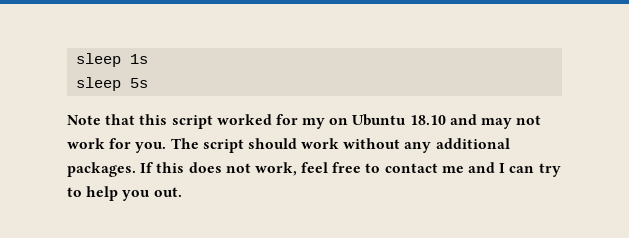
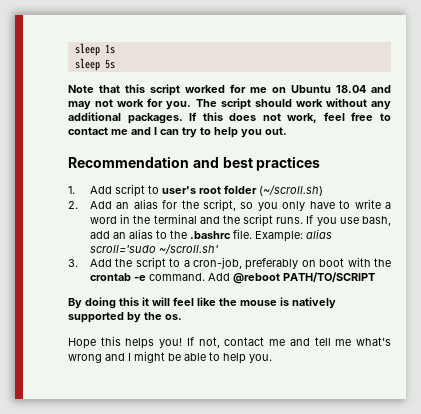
- Note that this script worked for my on Ubuntu 18.10 and may not work for you.
+ Note that this script worked for me on Ubuntu 18.04 and may not work for you.
+ Recommendation and best practices
+ 1. Add script to user's root folder (~/scroll.sh)
+ 2. Add an alias for the script, so you only have to write a word in the terminal and the script runs. If you use bash, add an alias to the .bashrc file. Example: alias scroll='sudo ~/scroll.sh'
+ 3. Add the script to a cron-job, preferably on boot with the crontab -e command. Add @reboot PATH/TO/SCRIPT
+ By doing this it will feel like the mouse is natively supported by the os.
+ Hope this helps you! If not, contact me and tell me what's wrong and I might be able to help you.

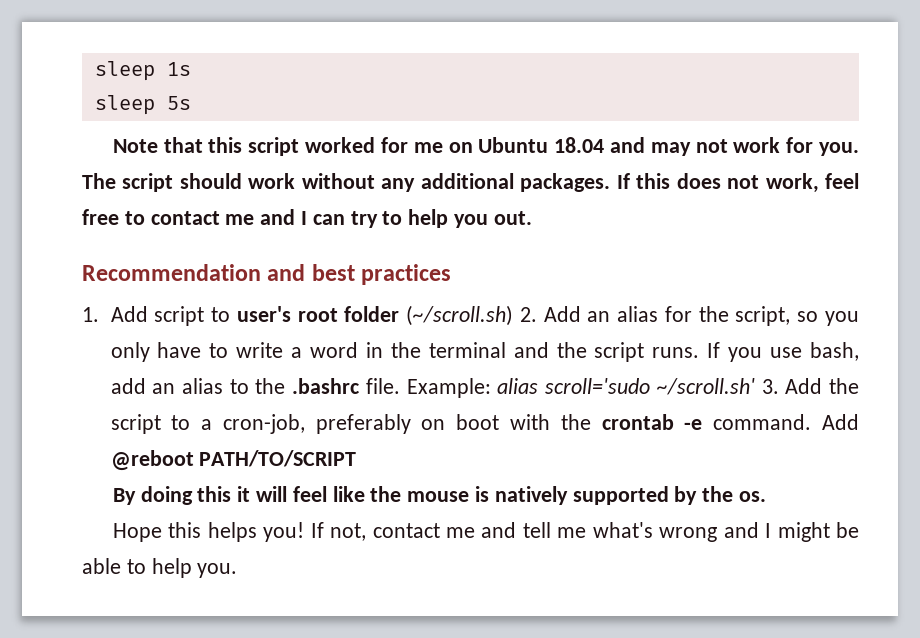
- 1. Add script to user's root folder (~/scroll.sh)
- 2. Add an alias for the script, so you only have to write a word in the terminal and the script runs.
+ 1. Add script to user's root folder (~/scroll.sh) 2. Add an alias for the script, so you only have to write a word in the terminal and the script runs.
- Example: alias scroll='sudo ~/scroll.sh'
- 3. Add the script to a cron-job, preferably on boot with the crontab -e command.
+ Example: alias scroll='sudo ~/scroll.sh' 3. Add the script to a cron-job, preferably on boot with the crontab -e command.

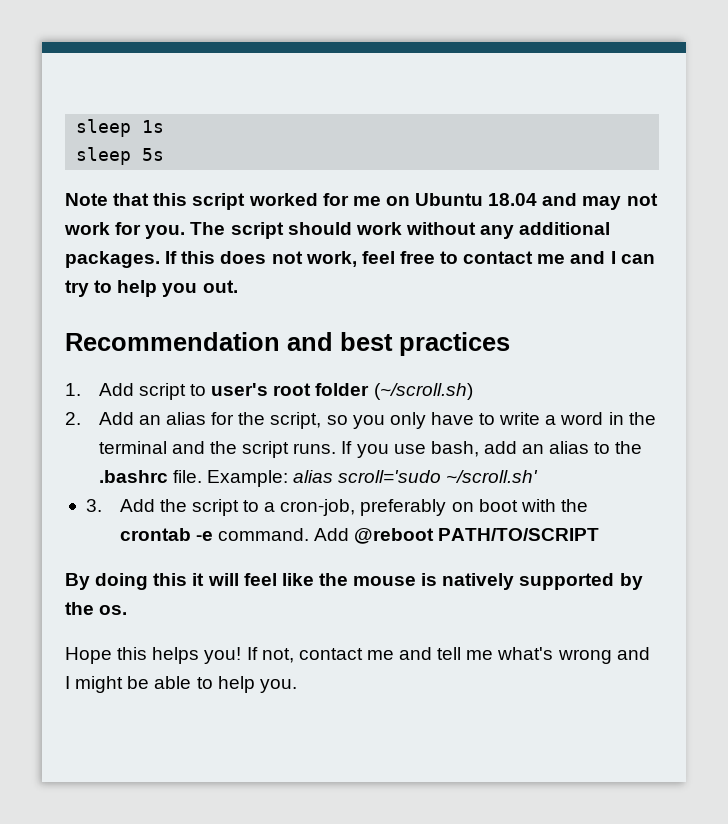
- 1. Add script to user's root folder (~/scroll.sh) 2. Add an alias for the script, so you only have to write a word in the terminal and the script runs.
+ 1. Add script to user's root folder (~/scroll.sh)
+ 2. Add an alias for the script, so you only have to write a word in the terminal and the script runs.
- Example: alias scroll='sudo ~/scroll.sh' 3. Add the script to a cron-job, preferably on boot with the crontab -e command.
+ Example: alias scroll='sudo ~/scroll.sh'
+ 3. Add the script to a cron-job, preferably on boot with the crontab -e command.

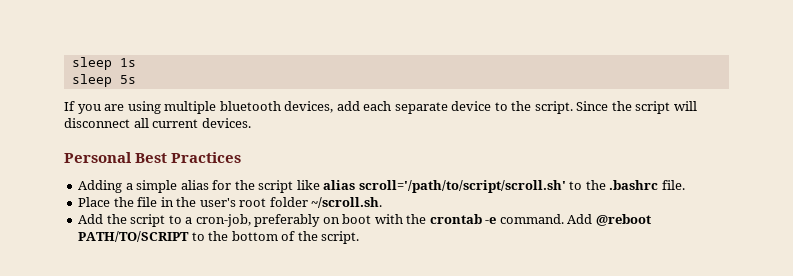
- Note that this script worked for me on Ubuntu 18.04 and may not work for you. The script should work without any additional packages. If this does not work, feel free to contact me and I can try to help you out.
- Recommendation and best practices
- 1. Add script to user's root folder (~/scroll.sh)
- 2. Add an alias for the script, so you only have to write a word in the terminal and the script runs. If you use bash, add an alias to the .bashrc file. Example: alias scroll='sudo ~/scroll.sh'
- 3. Add the script to a cron-job, preferably on boot with the crontab -e command.
+ If you are using multiple bluetooth devices, add each separate device to the script. Since the script will disconnect all current devices.
+ Personal Best Practices
+ Adding a simple alias for the script like alias scroll='/path/to/script/scroll.sh' to the .bashrc file.
+ Place the file in the user's root folder ~/scroll.sh.
+ Add the script to a cron-job, preferably on boot with the crontab -e command.
- Add @reboot PATH/TO/SCRIPT
- By doing this it will feel like the mouse is natively supported by the os.
- Hope this helps you! If not, contact me and tell me what's wrong and I might be able to help you.
+ Add @reboot PATH/TO/SCRIPT to the bottom of the script.

